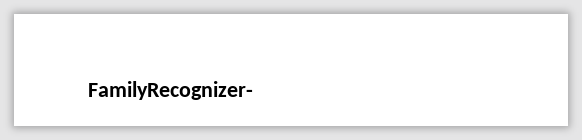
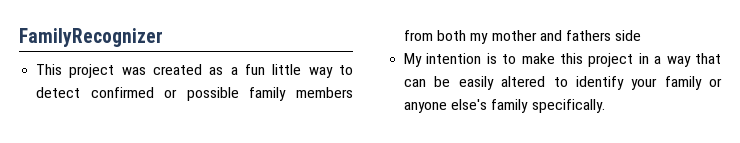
- FamilyRecognizer-
+ FamilyRecognizer
+ This project was created as a fun little way to detect confirmed or possible family members from both my mother and fathers side
+ My intention is to make this project in a way that can be easily altered to identify your family or anyone else's family specifically.

